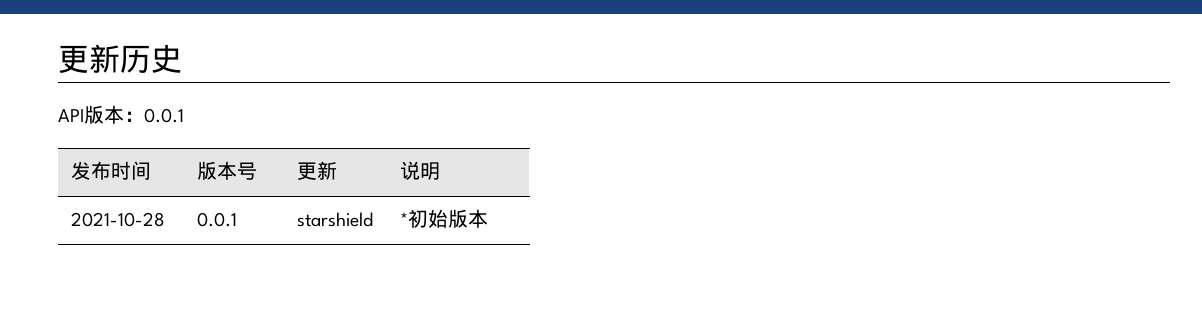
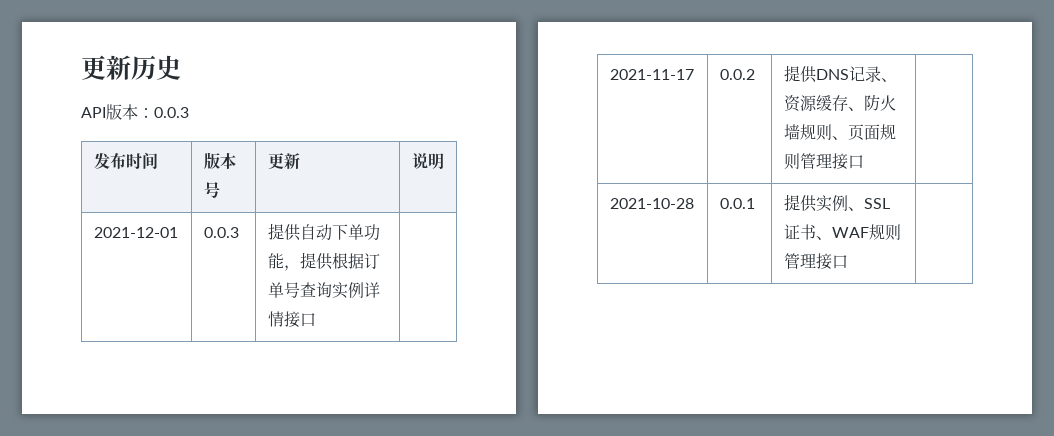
- API版本：0.0.1
+ API版本：0.0.3
- 2021-10-28 | 0.0.1 | starshield | *初始版本
+ 2021-12-01 | 0.0.3 | 提供自动下单功能，提供根据订单号查询实例详情接口 |
+ 2021-11-17 | 0.0.2 | 提供DNS记录、资源缓存、防火墙规则、页面规则管理接口 |
+ 2021-10-28 | 0.0.1 | 提供实例、SSL证书、WAF规则管理接口 |

